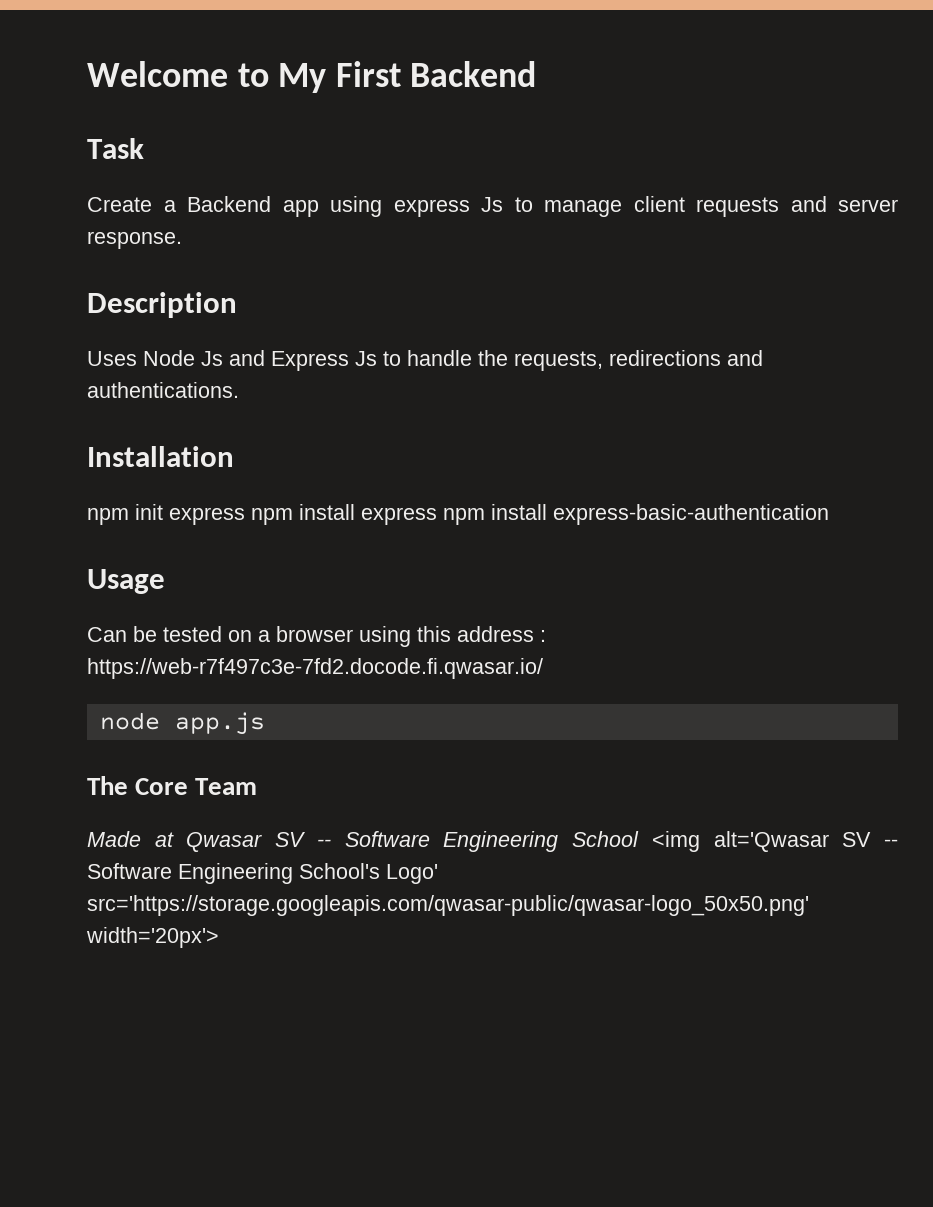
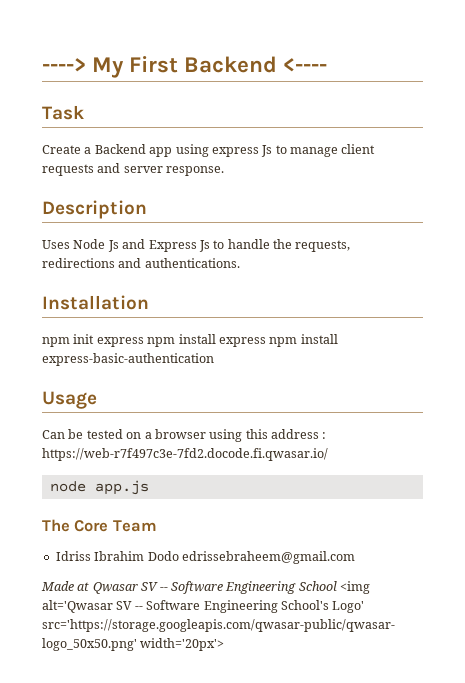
- Welcome to My First Backend
+ ----> My First Backend <----
+ Idriss Ibrahim Dodo edrissebraheem@gmail.com

